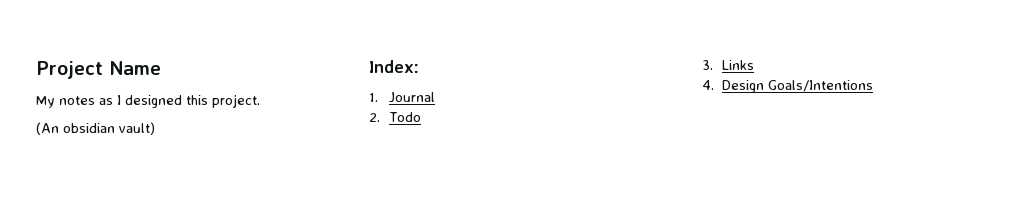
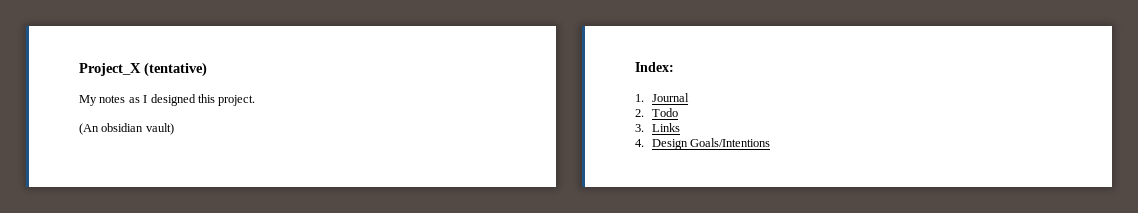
- Project Name
+ Project_X (tentative)

